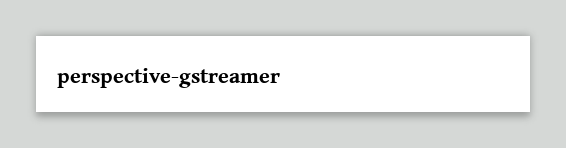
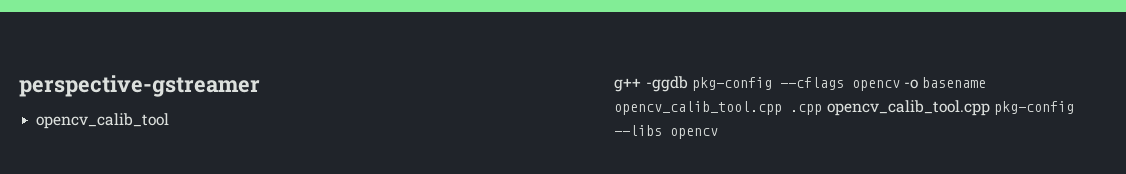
+ opencv_calib_tool
+ g++ -ggdb pkg-config --cflags opencv -o basename opencv_calib_tool.cpp .cpp opencv_calib_tool.cpp pkg-config --libs opencv

